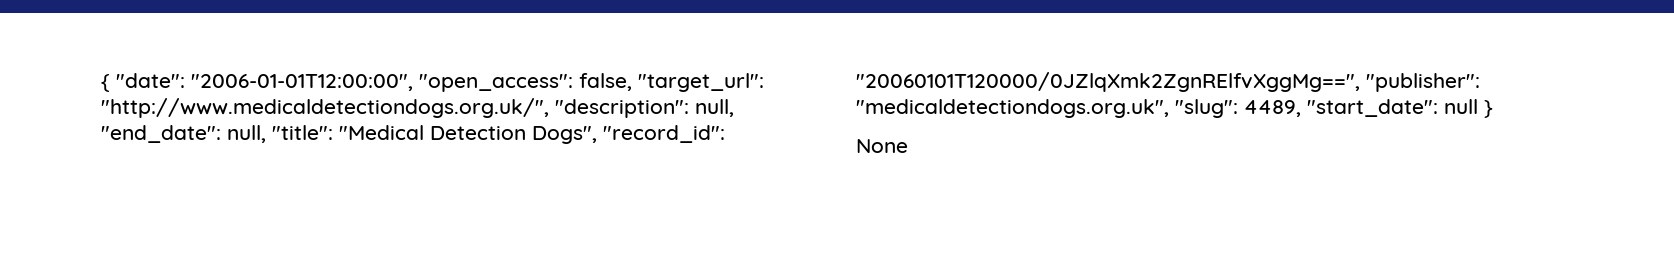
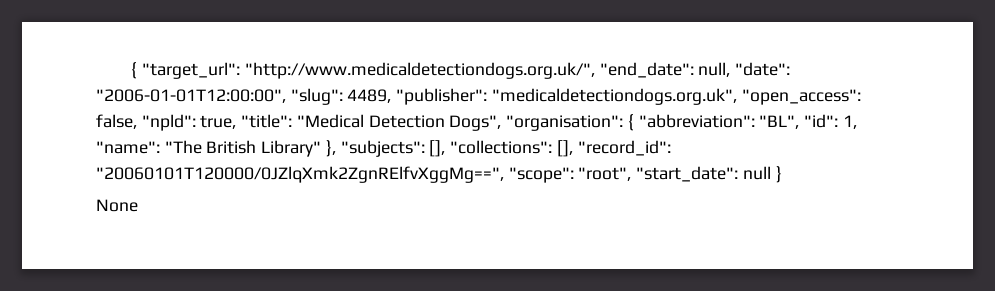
- { "date": "2006-01-01T12:00:00", "open_access": false, "target_url": "http://www.medicaldetectiondogs.org.uk/", "description": null, "end_date": null, "title": "Medical Detection Dogs", "record_id": "20060101T120000/0JZlqXmk2ZgnRElfvXggMg==", "publisher": "medicaldetectiondogs.org.uk", "slug": 4489, "start_date": null }
+ { "target_url": "http://www.medicaldetectiondogs.org.uk/", "end_date": null, "date": "2006-01-01T12:00:00", "slug": 4489, "publisher": "medicaldetectiondogs.org.uk", "open_access": false, "npld": true, "title": "Medical Detection Dogs", "organisation": { "abbreviation": "BL", "id": 1, "name": "The British Library" }, "subjects": [], "collections": [], "record_id": "20060101T120000/0JZlqXmk2ZgnRElfvXggMg==", "scope": "root", "start_date": null }

